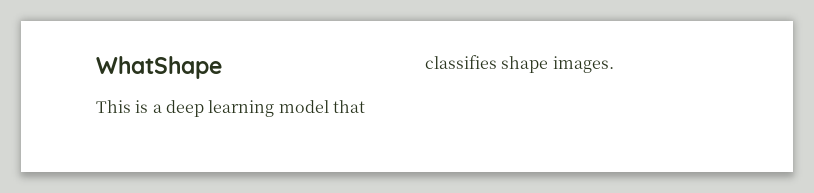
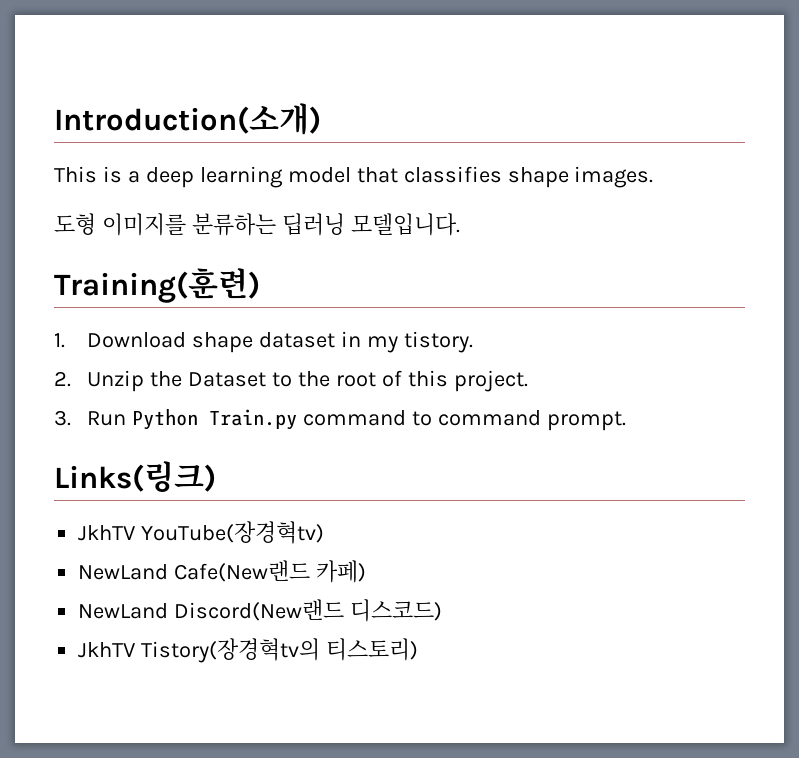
- WhatShape
+ Introduction(소개)
+ 도형 이미지를 분류하는 딥러닝 모델입니다.
+ Training(훈련)
+ 1. Download shape dataset in my tistory.
+ 2. Unzip the Dataset to the root of this project.
+ 3. Run Python Train.py command to command prompt.
+ Links(링크)
+ JkhTV YouTube(장경혁tv)
+ NewLand Cafe(New랜드 카페)
+ NewLand Discord(New랜드 디스코드)
+ JkhTV Tistory(장경혁tv의 티스토리)

